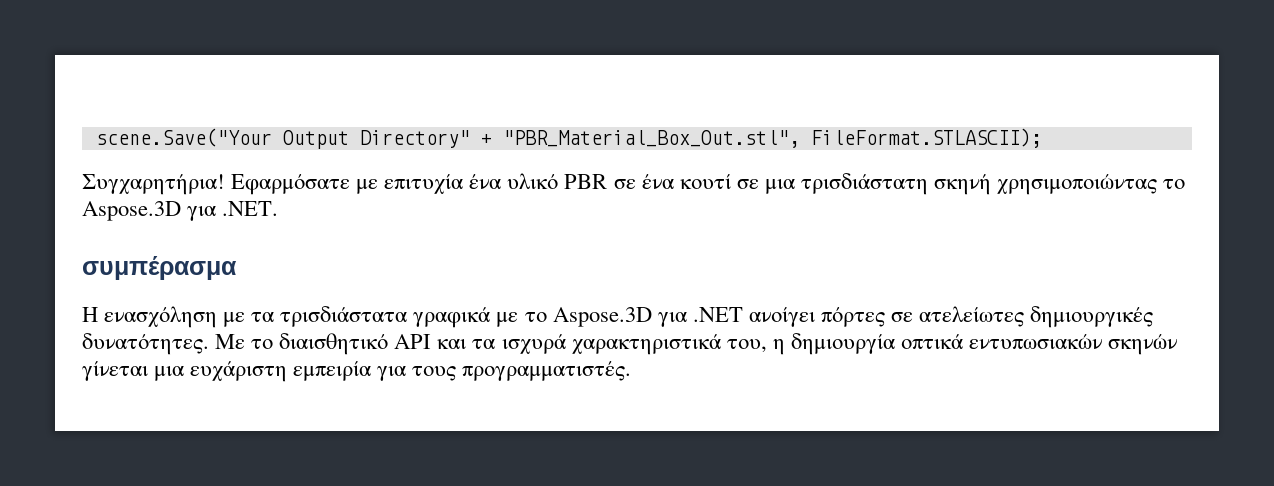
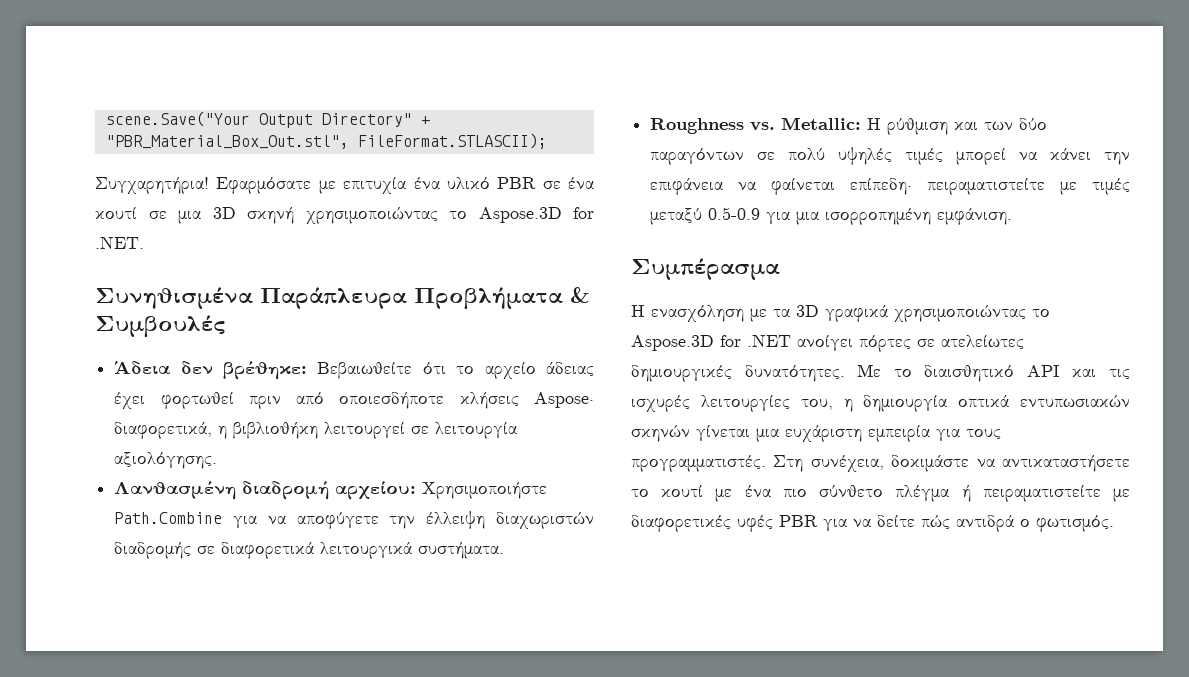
- Εφαρμόσατε με επιτυχία ένα υλικό PBR σε ένα κουτί σε μια τρισδιάστατη σκηνή χρησιμοποιώντας το Aspose.3D για .NET.
+ Εφαρμόσατε με επιτυχία ένα υλικό PBR σε ένα κουτί σε μια 3D σκηνή χρησιμοποιώντας το Aspose.3D for .NET.
- συμπέρασμα
+ Συνηθισμένα Παράπλευρα Προβλήματα & Συμβουλές
+ Άδεια δεν βρέθηκε: Βεβαιωθείτε ότι το αρχείο άδειας έχει φορτωθεί πριν από οποιεσδήποτε κλήσεις Aspose· διαφορετικά, η βιβλιοθήκη λειτουργεί σε λειτουργία αξιολόγησης.
+ Λανθασμένη διαδρομή αρχείου: Χρησιμοποιήστε Path.Combine για να αποφύγετε την έλλειψη διαχωριστών διαδρομής σε διαφορετικά λειτουργικά συστήματα.
+ Roughness vs. Metallic: Η ρύθμιση και των δύο παραγόντων σε πολύ υψηλές τιμές μπορεί να κάνει την επιφάνεια να φαίνεται επίπεδη· πειραματιστείτε με τιμές μεταξύ 0.5‑0.9 για μια ισορροπημένη εμφάνιση.
+ Συμπέρασμα
- Η ενασχόληση με τα τρισδιάστατα γραφικά με το Aspose.3D για .NET ανοίγει πόρτες σε ατελείωτες δημιουργικές δυνατότητες.
+ Η ενασχόληση με τα 3D γραφικά χρησιμοποιώντας το Aspose.3D for .NET ανοίγει πόρτες σε ατελείωτες δημιουργικές δυνατότητες.
- Με το διαισθητικό API και τα ισχυρά χαρακτηριστικά του, η δημιουργία οπτικά εντυπωσιακών σκηνών γίνεται μια ευχάριστη εμπειρία για τους προγραμματιστές.
+ Με το διαισθητικό API και τις ισχυρές λειτουργίες του, η δημιουργία οπτικά εντυπωσιακών σκηνών γίνεται μια ευχάριστη εμπειρία για τους προγραμματιστές.
+ Στη συνέχεια, δοκιμάστε να αντικαταστήσετε το κουτί με ένα πιο σύνθετο πλέγμα ή πειραματιστείτε με διαφορετικές υφές PBR για να δείτε πώς αντιδρά ο φωτισμός.

